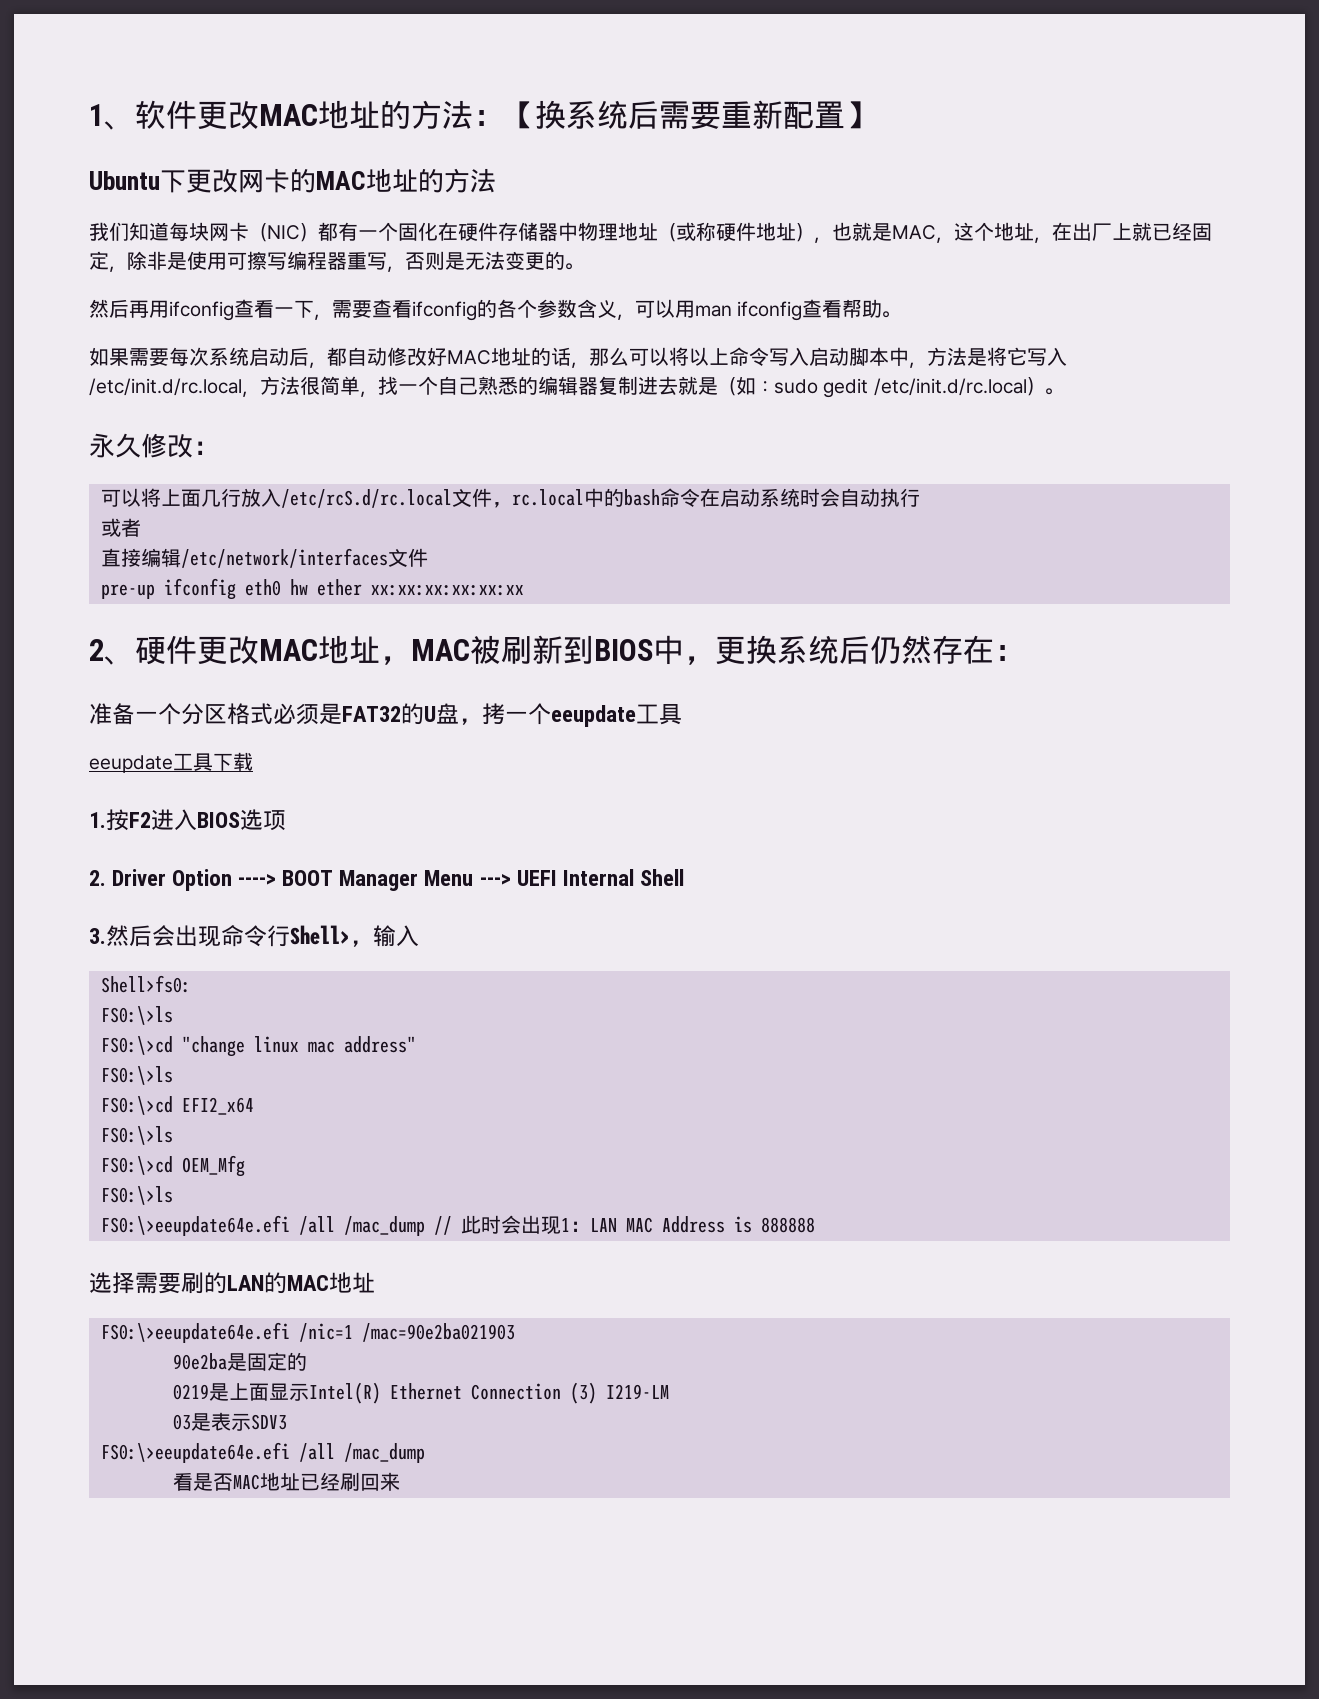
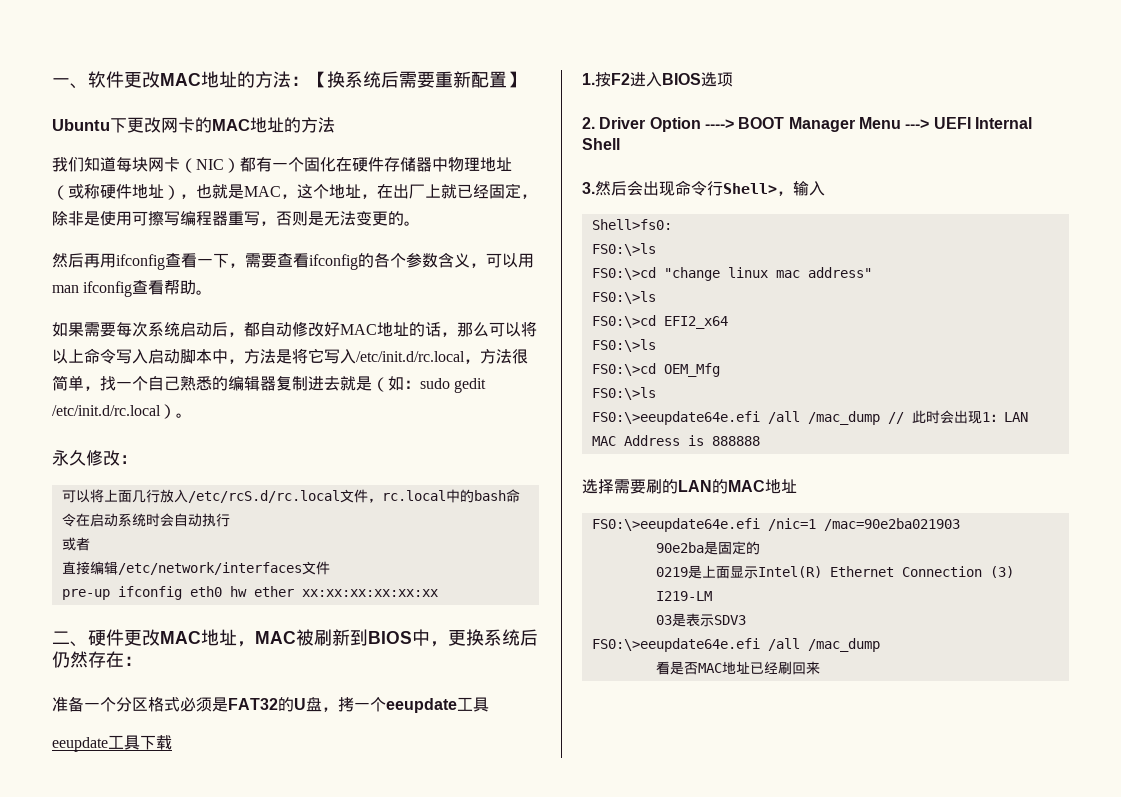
- 1、软件更改MAC地址的方法：【换系统后需要重新配置】
+ 一、软件更改MAC地址的方法：【换系统后需要重新配置】
- 2、硬件更改MAC地址，MAC被刷新到BIOS中，更换系统后仍然存在：
+ 二、硬件更改MAC地址，MAC被刷新到BIOS中，更换系统后仍然存在：

